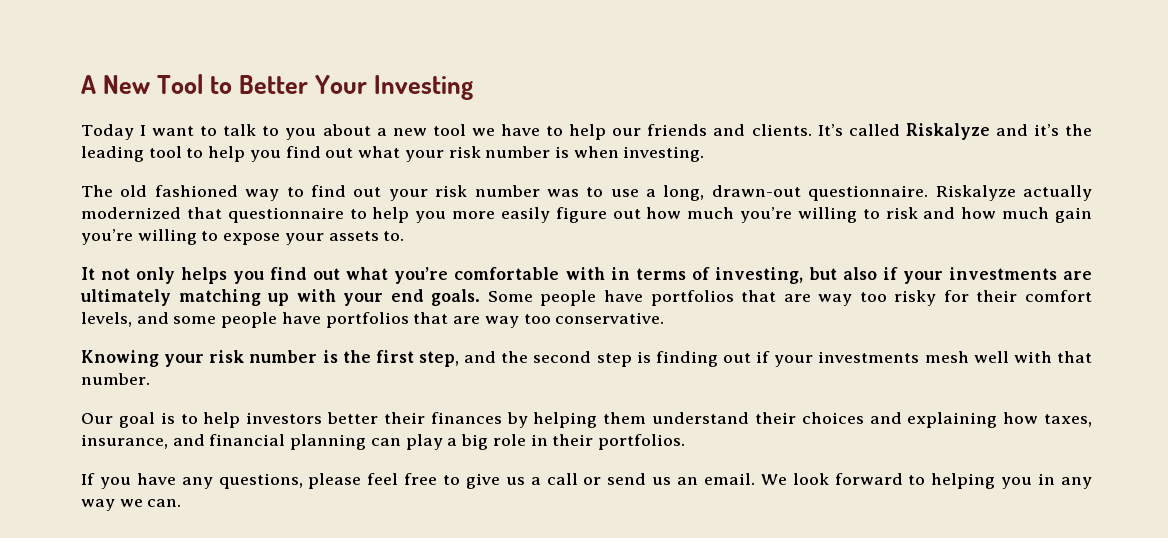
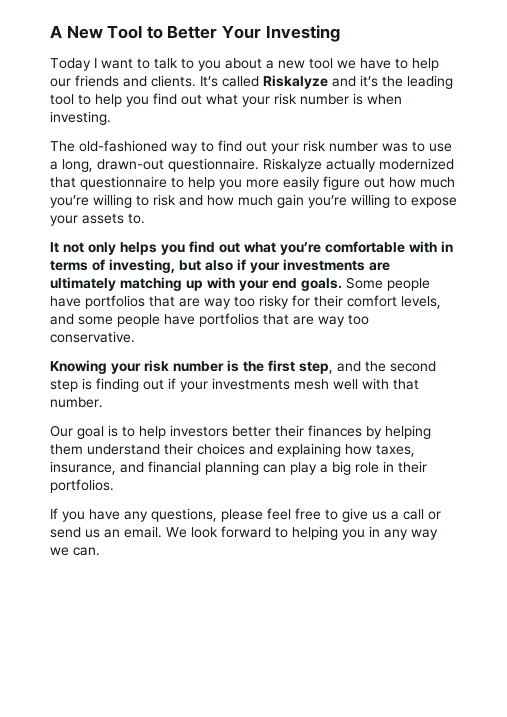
- The old fashioned way to find out your risk number was to use a long, drawn-out questionnaire.
+ The old-fashioned way to find out your risk number was to use a long, drawn-out questionnaire.

